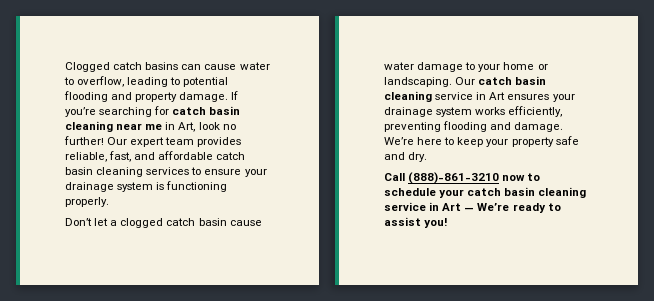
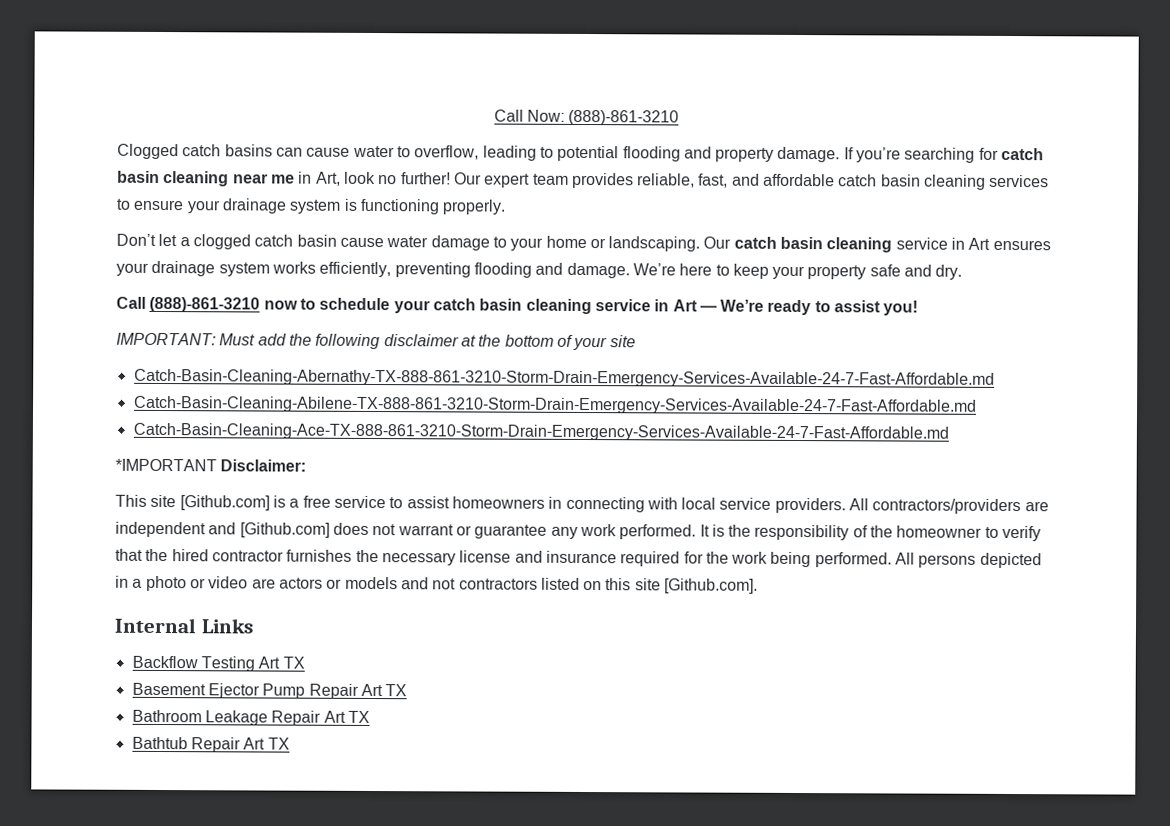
+ Call Now: (888)-861-3210
+ IMPORTANT: Must add the following disclaimer at the bottom of your site
+ Catch-Basin-Cleaning-Abernathy-TX-888-861-3210-Storm-Drain-Emergency-Services-Available-24-7-Fast-Affordable.md
+ Catch-Basin-Cleaning-Abilene-TX-888-861-3210-Storm-Drain-Emergency-Services-Available-24-7-Fast-Affordable.md
+ Catch-Basin-Cleaning-Ace-TX-888-861-3210-Storm-Drain-Emergency-Services-Available-24-7-Fast-Affordable.md
+ *IMPORTANT Disclaimer:
+ This site [Github.com] is a free service to assist homeowners in connecting with local service providers. All contractors/providers are independent and [Github.com] does not warrant or guarantee any work performed. It is the responsibility of the homeowner to verify that the hired contractor furnishes the necessary license and insurance required for the work being performed. All persons depicted in a photo or video are actors or models and not contractors listed on this site [Github.com].
+ Internal Links
+ Backflow Testing Art TX
+ Basement Ejector Pump Repair Art TX
+ Bathroom Leakage Repair Art TX
+ Bathtub Repair Art TX

